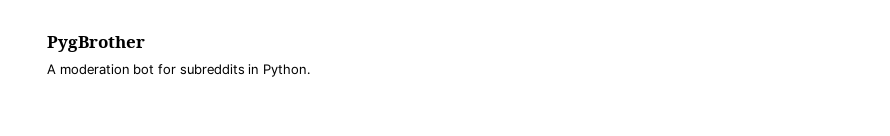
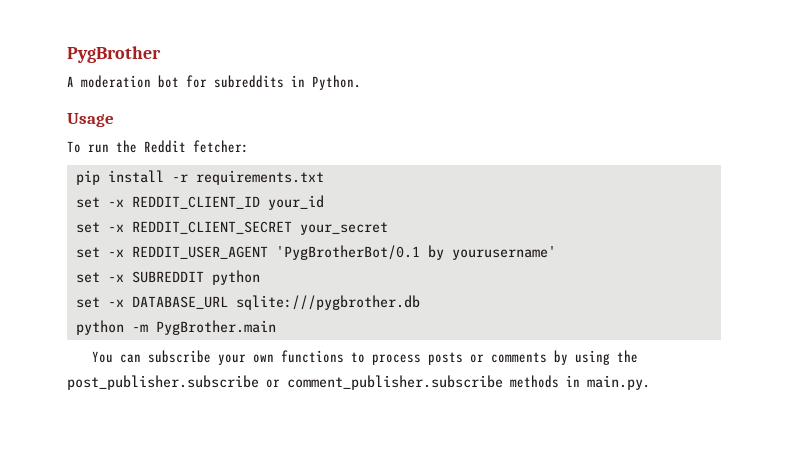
+ Usage
+ To run the Reddit fetcher:
+ pip install -r requirements.txt
+ set -x REDDIT_CLIENT_ID your_id
+ set -x REDDIT_CLIENT_SECRET your_secret
+ set -x REDDIT_USER_AGENT 'PygBrotherBot/0.1 by yourusername'
+ set -x SUBREDDIT python
+ set -x DATABASE_URL sqlite:///pygbrother.db
+ python -m PygBrother.main
+ You can subscribe your own functions to process posts or comments by using the post_publisher.subscribe or comment_publisher.subscribe methods in main.py.

